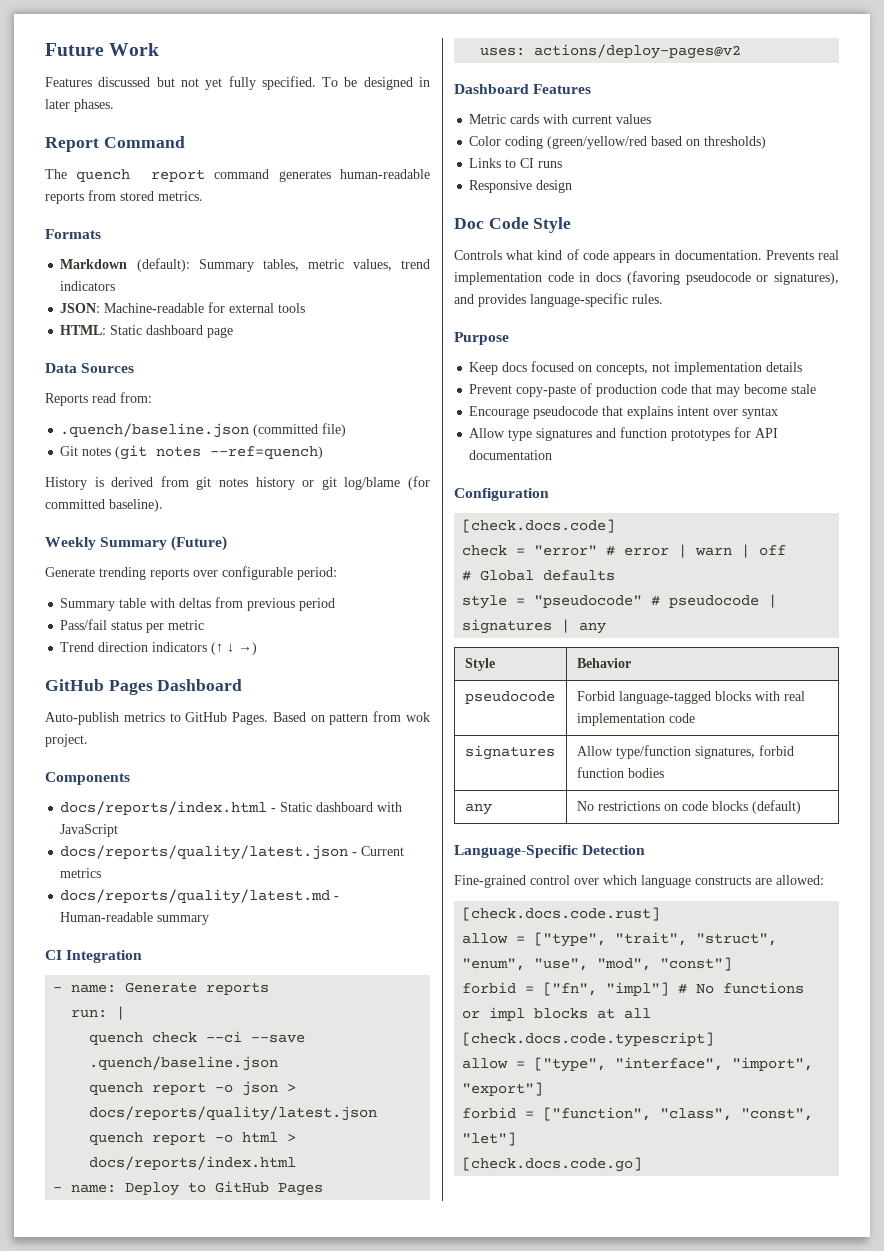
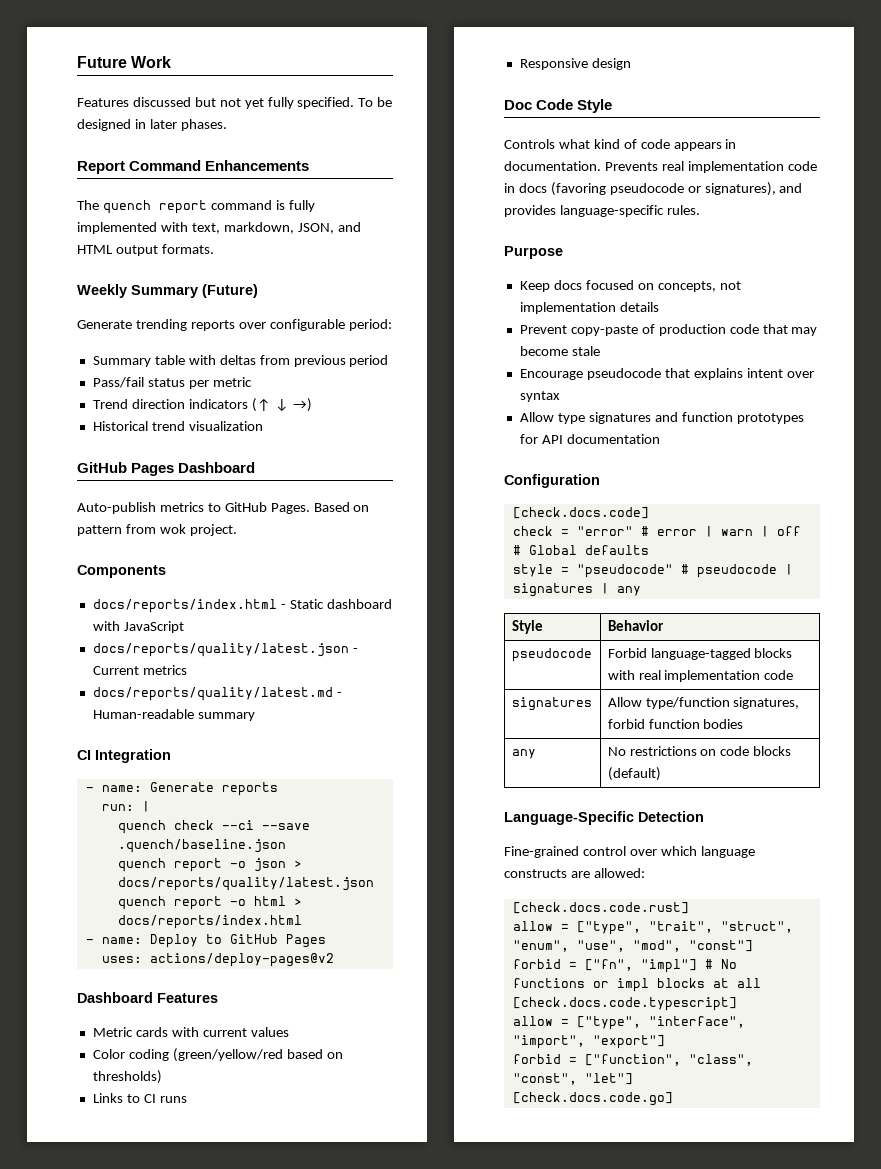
- Report Command
+ Report Command Enhancements
- The quench report command generates human-readable reports from stored metrics.
- Formats
- Markdown (default): Summary tables, metric values, trend indicators
- JSON: Machine-readable for external tools
- HTML: Static dashboard page
- Data Sources
- Reports read from:
- .quench/baseline.json (committed file)
- Git notes (git notes --ref=quench)
- History is derived from git notes history or git log/blame (for committed baseline).
+ The quench report command is fully implemented with text, markdown, JSON, and HTML output formats.
+ Historical trend visualization

